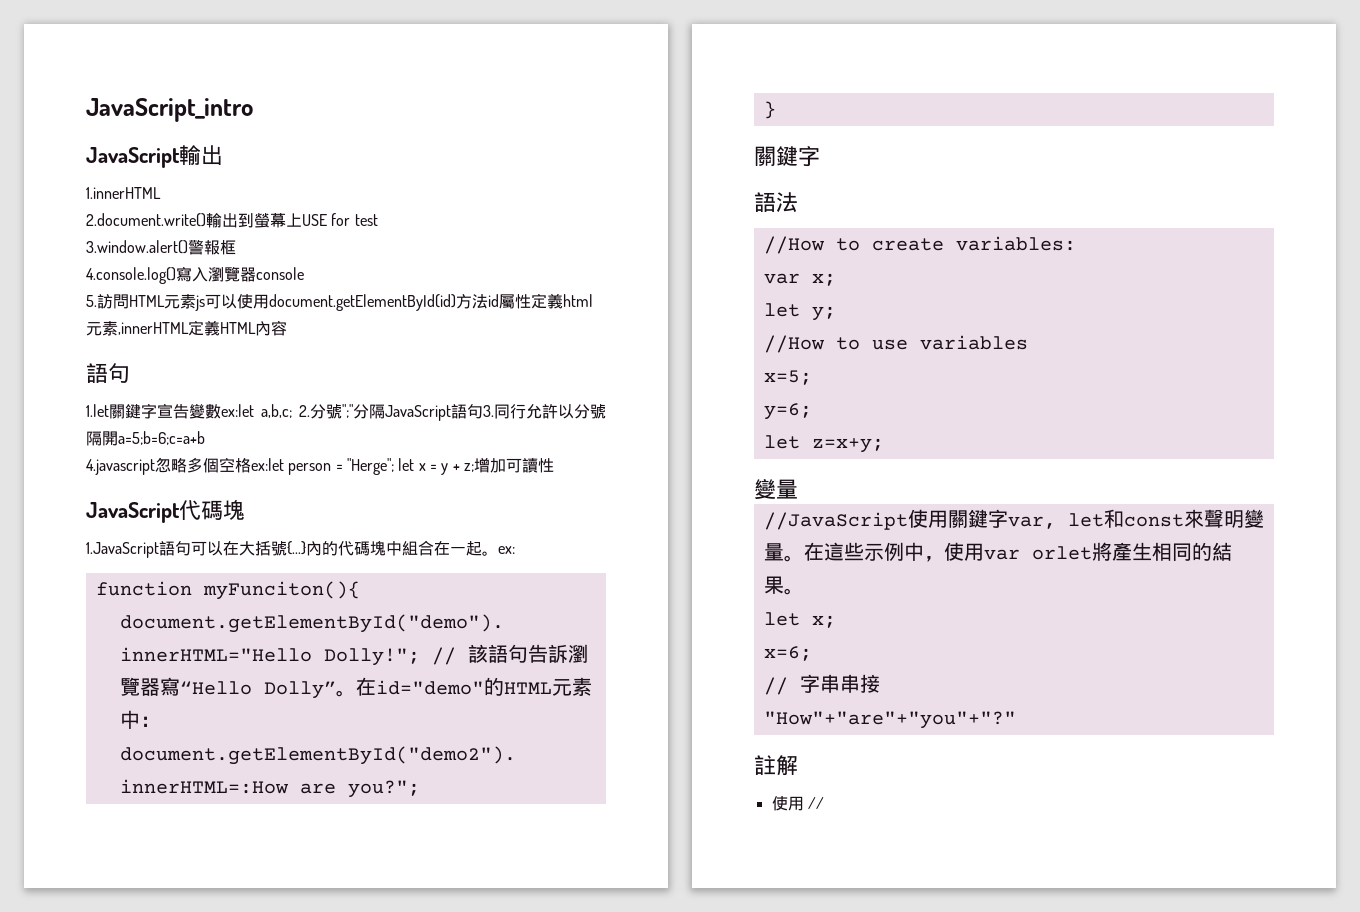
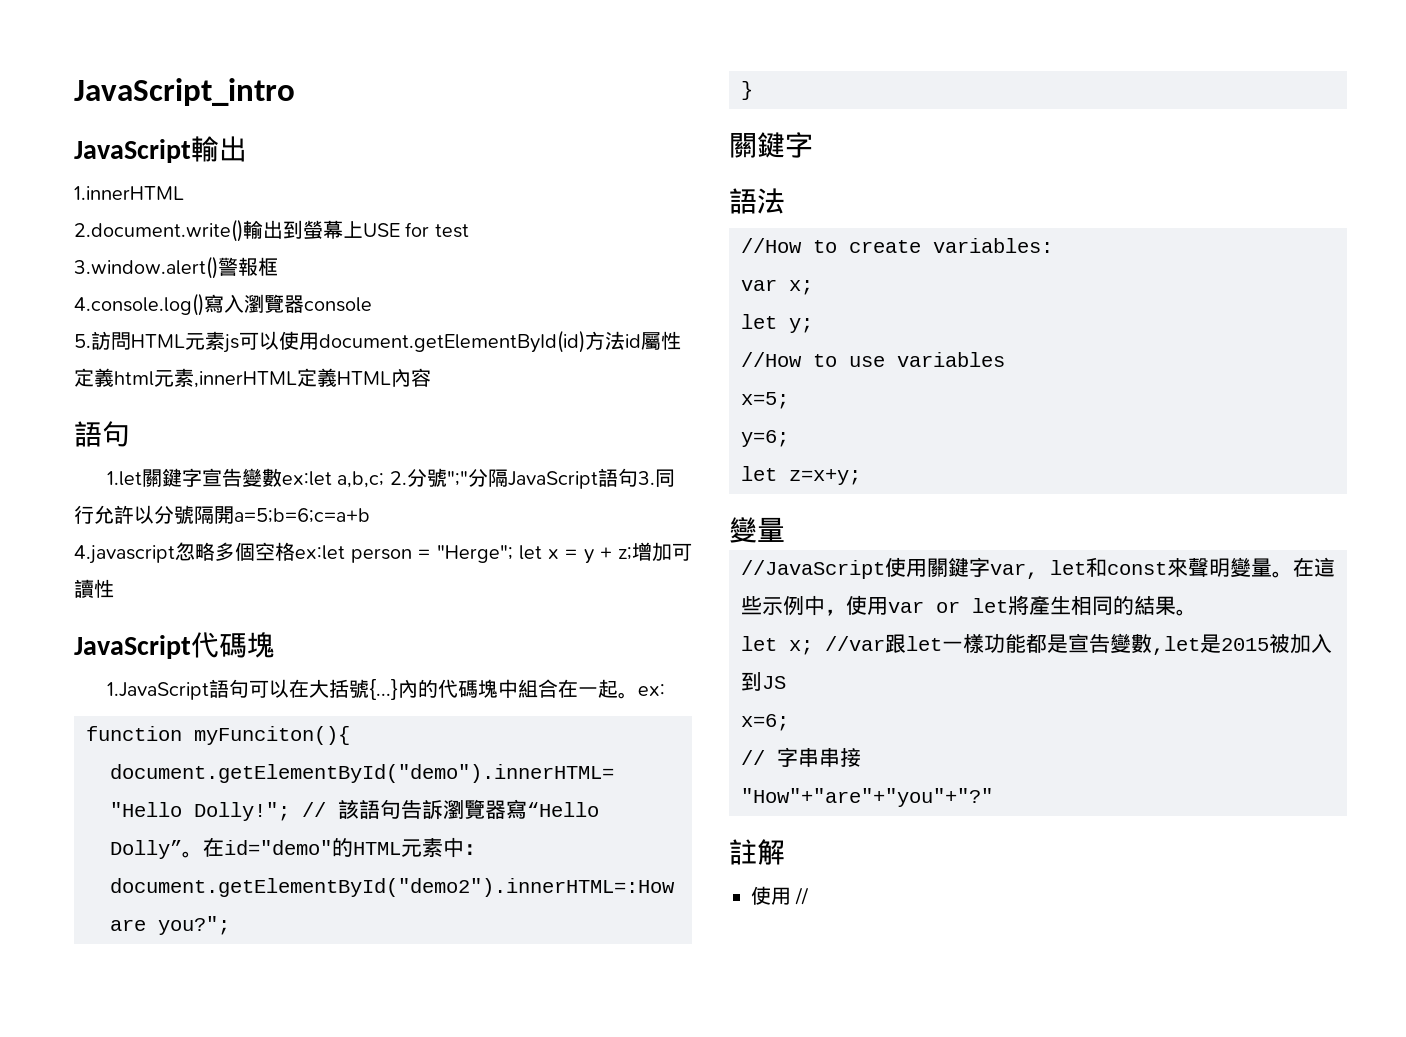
- 在這些示例中，使用var orlet將產生相同的結果。
+ 在這些示例中，使用var or let將產生相同的結果。
- let x;
+ let x; //var跟let一樣功能都是宣告變數,let是2015被加入到JS

